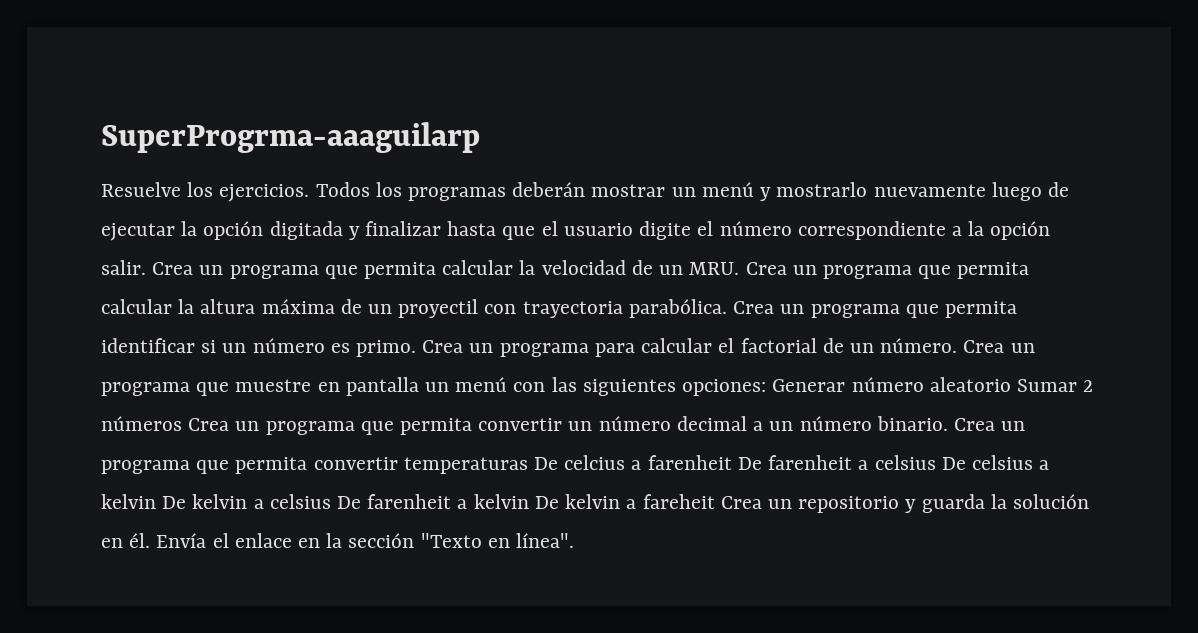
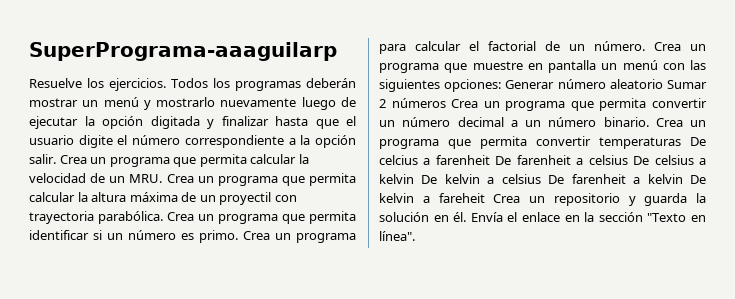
- SuperProgrma-aaaguilarp
+ SuperPrograma-aaaguilarp

